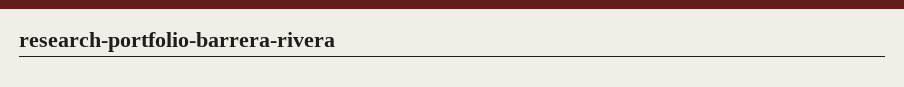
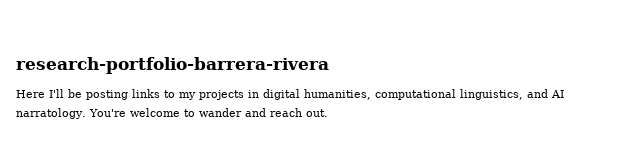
+ Here I'll be posting links to my projects in digital humanities, computational linguistics, and AI narratology. You're welcome to wander and reach out.

